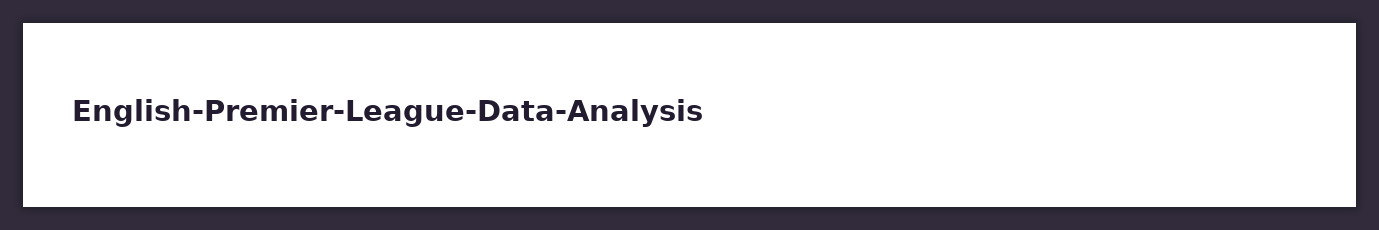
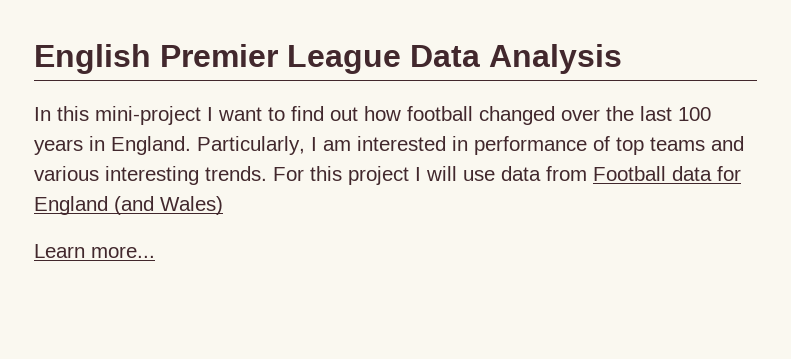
- English-Premier-League-Data-Analysis
+ English Premier League Data Analysis
+ In this mini-project I want to find out how football changed over the last 100 years in England. Particularly, I am interested in performance of top teams and various interesting trends. For this project I will use data from Football data for England (and Wales)
+ Learn more...

